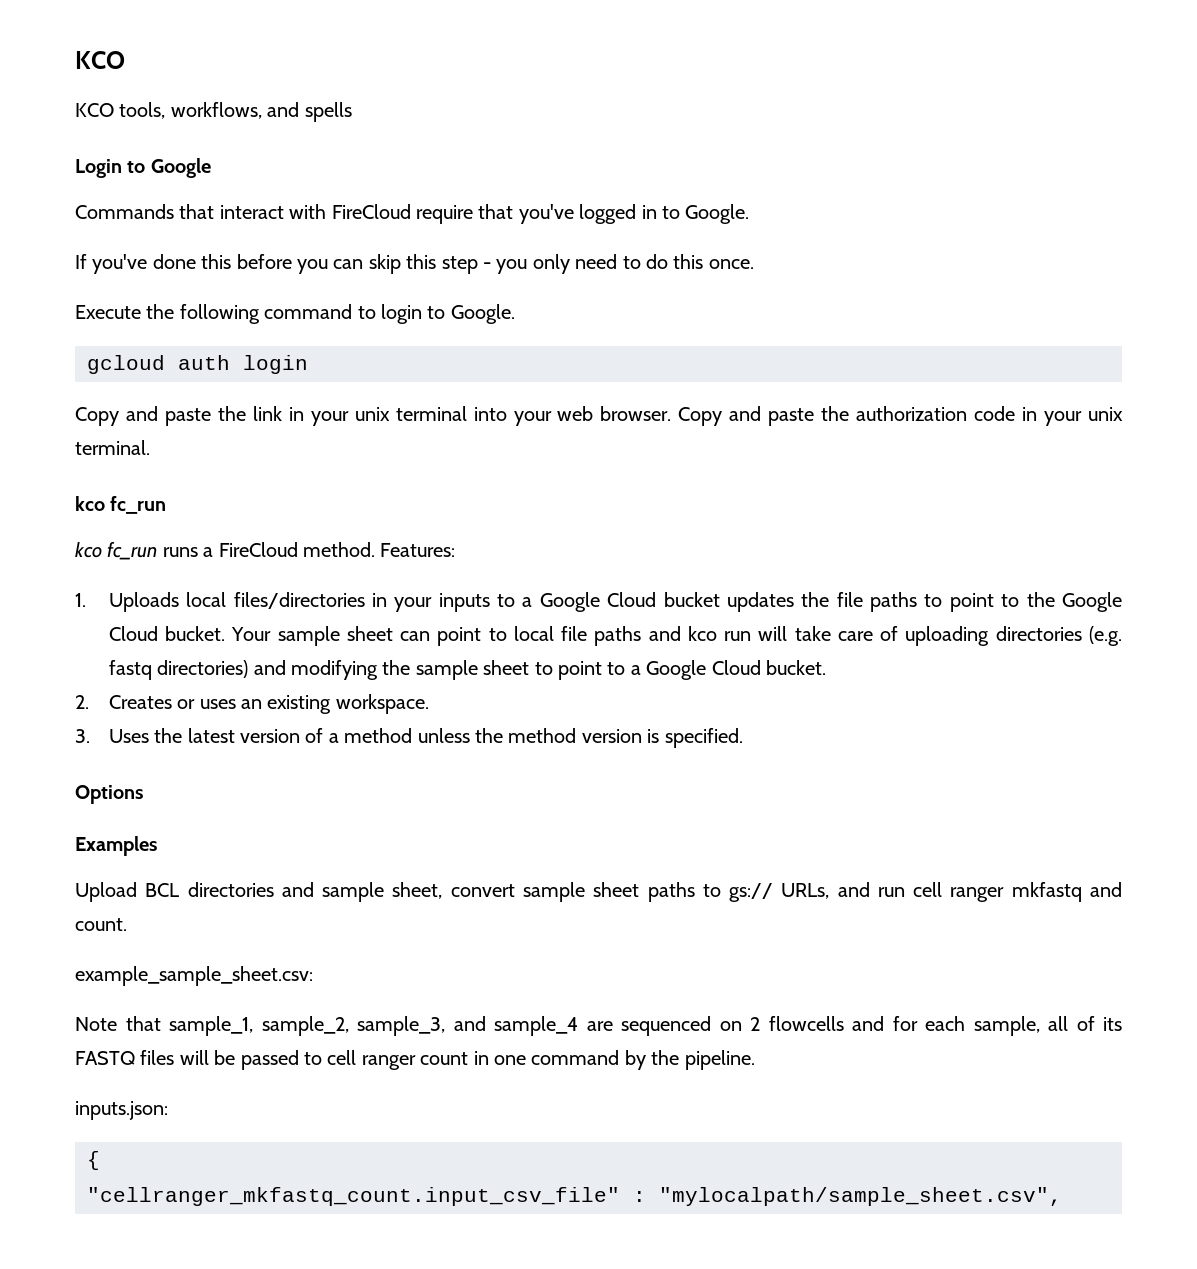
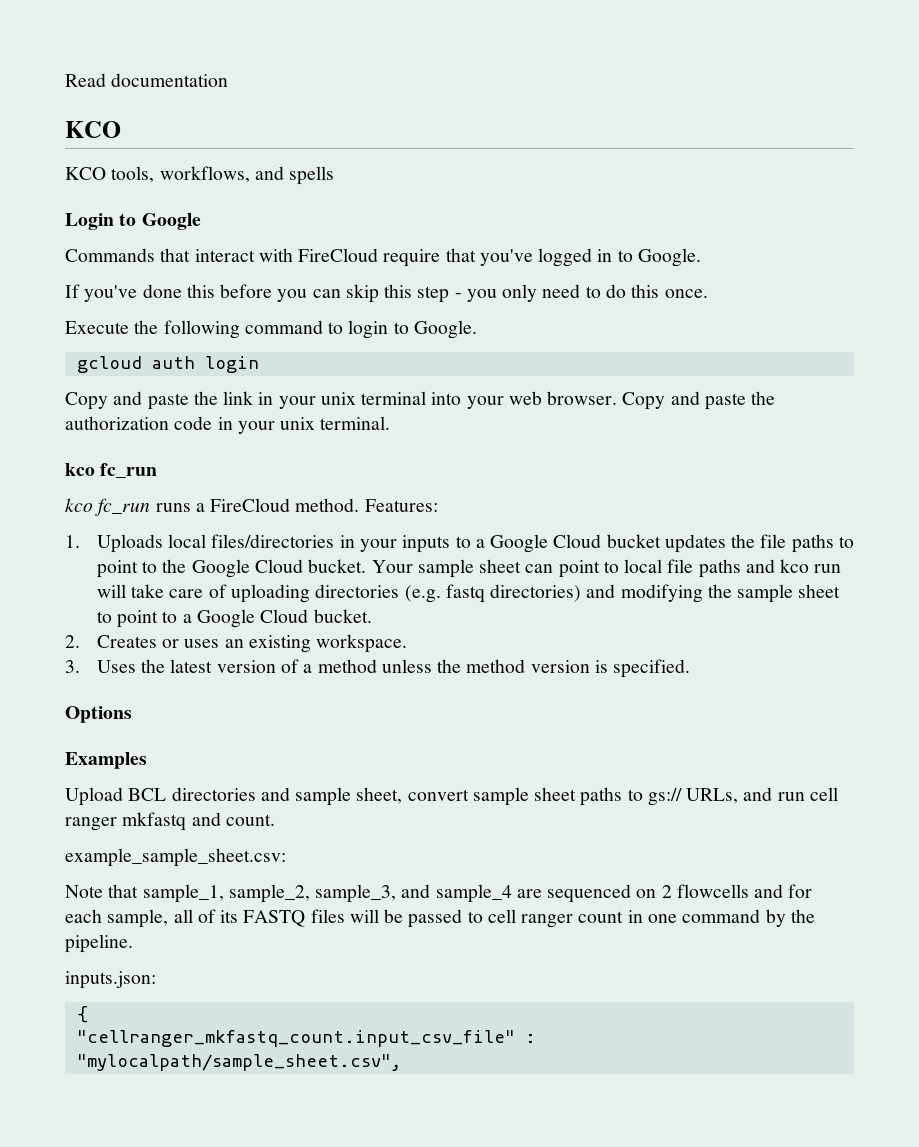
+ Read documentation

